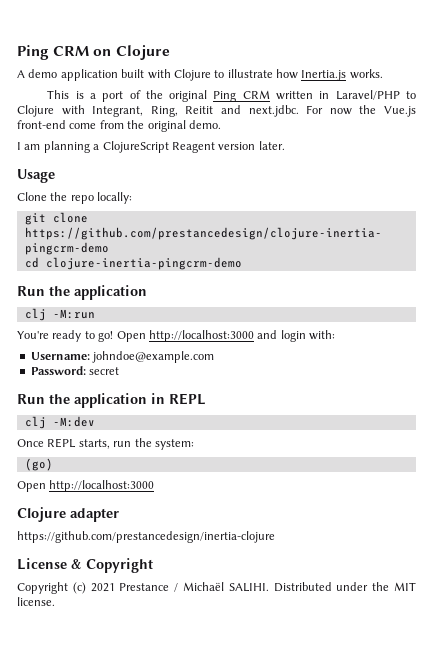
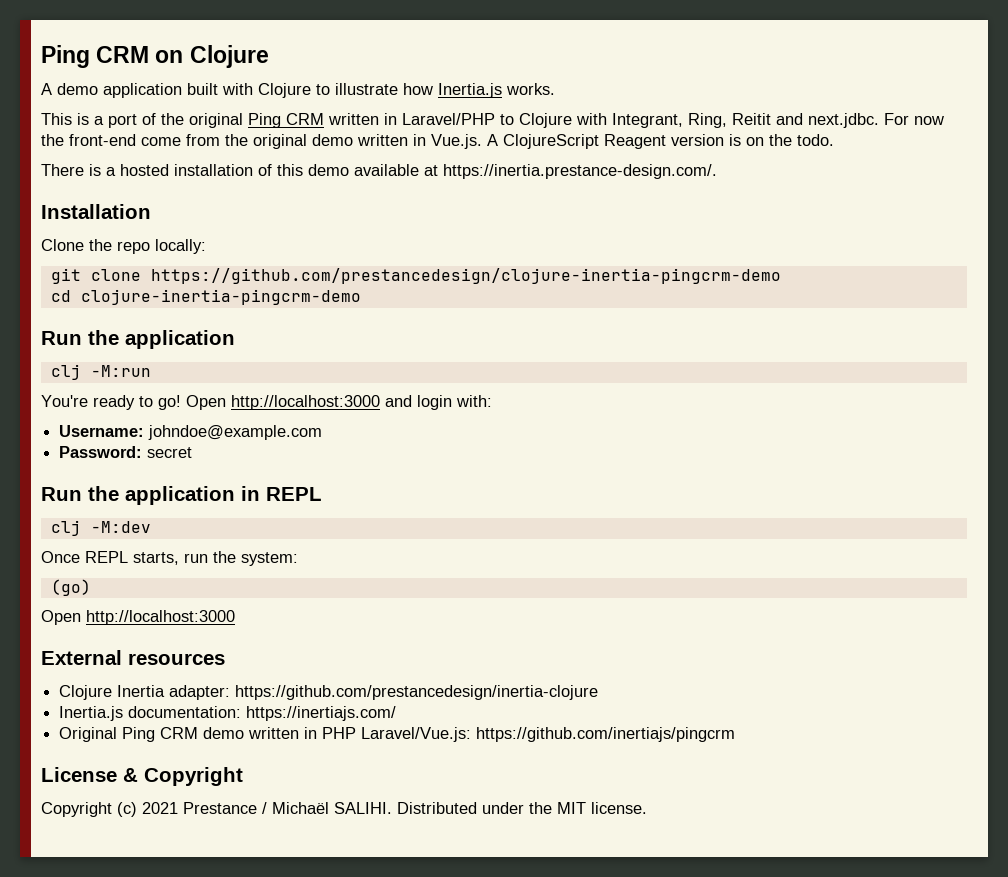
- This is a port of the original Ping CRM written in Laravel/PHP to Clojure with Integrant, Ring, Reitit and next.jdbc. For now the Vue.js front-end come from the original demo.
- I am planning a ClojureScript Reagent version later.
- Usage
+ This is a port of the original Ping CRM written in Laravel/PHP to Clojure with Integrant, Ring, Reitit and next.jdbc. For now the front-end come from the original demo written in Vue.js. A ClojureScript Reagent version is on the todo.
+ There is a hosted installation of this demo available at https://inertia.prestance-design.com/.
+ Installation
- Clojure adapter
- https://github.com/prestancedesign/inertia-clojure
+ External resources
+ Clojure Inertia adapter: https://github.com/prestancedesign/inertia-clojure
+ Inertia.js documentation: https://inertiajs.com/
+ Original Ping CRM demo written in PHP Laravel/Vue.js: https://github.com/inertiajs/pingcrm

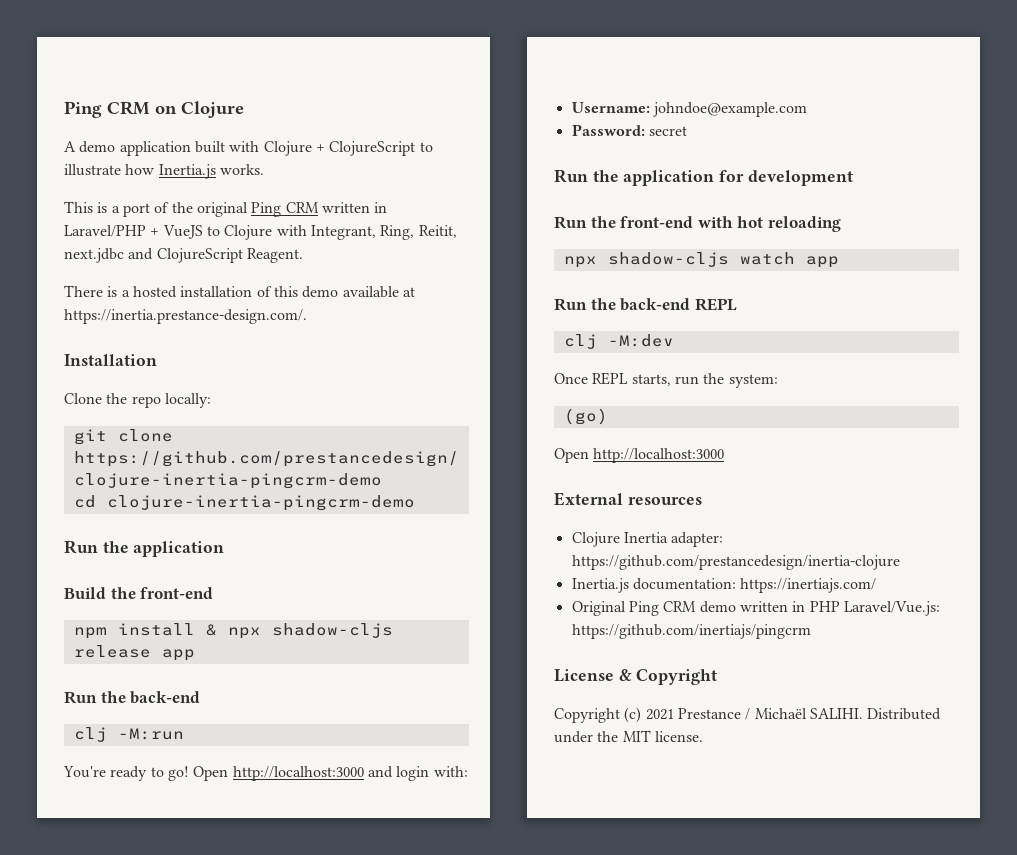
- A demo application built with Clojure to illustrate how Inertia.js works.
+ A demo application built with Clojure + ClojureScript to illustrate how Inertia.js works.
- This is a port of the original Ping CRM written in Laravel/PHP to Clojure with Integrant, Ring, Reitit and next.jdbc. For now the front-end come from the original demo written in Vue.js. A ClojureScript Reagent version is on the todo.
+ This is a port of the original Ping CRM written in Laravel/PHP + VueJS to Clojure with Integrant, Ring, Reitit, next.jdbc and ClojureScript Reagent.
+ Build the front-end
+ npm install & npx shadow-cljs release app
+ Run the back-end
- Run the application in REPL
+ Run the application for development
+ Run the front-end with hot reloading
+ npx shadow-cljs watch app
+ Run the back-end REPL

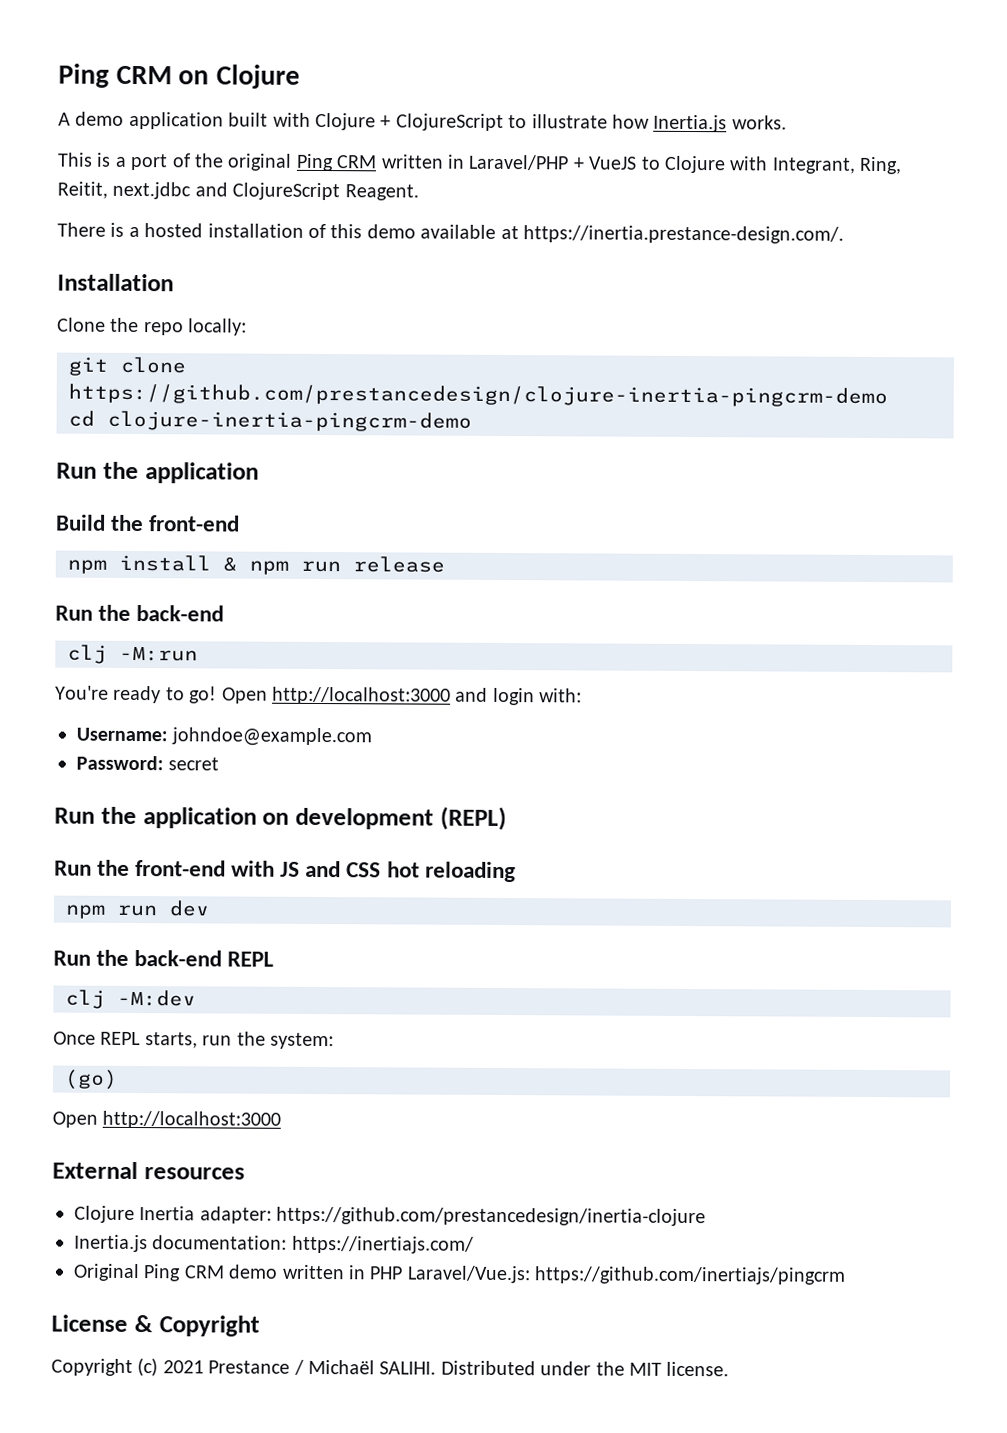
- npm install & npx shadow-cljs release app
+ npm install & npm run release
- Run the application for development
+ Run the application on development (REPL)
- Run the front-end with hot reloading
+ Run the front-end with JS and CSS hot reloading
- npx shadow-cljs watch app
+ npm run dev

